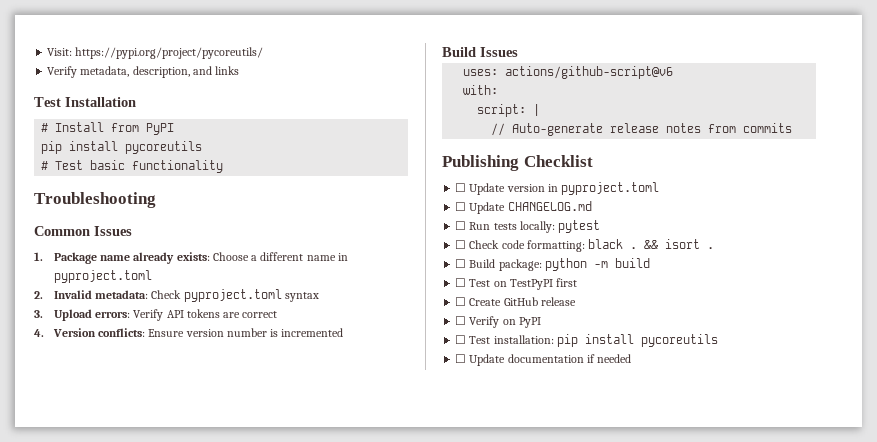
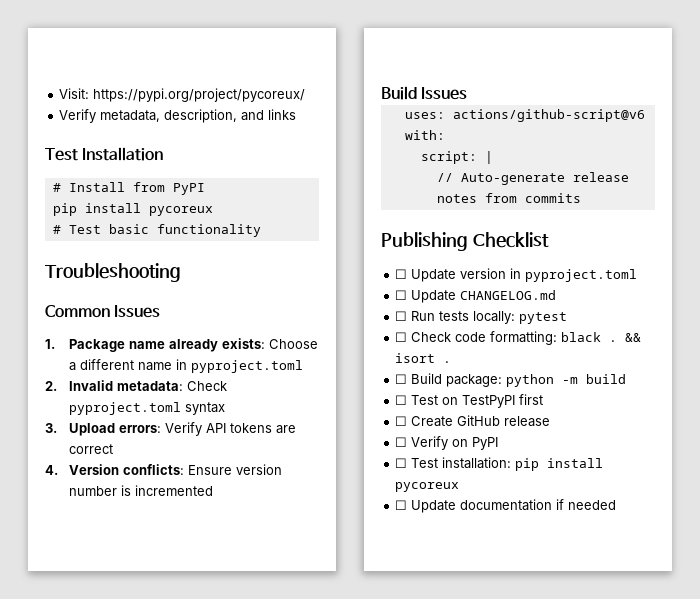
- Visit: https://pypi.org/project/pycoreutils/
+ Visit: https://pypi.org/project/pycoreux/
  # Install from PyPI
- pip install pycoreutils
+ pip install pycoreux
- ☐ Test installation: pip install pycoreutils
+ ☐ Test installation: pip install pycoreux

